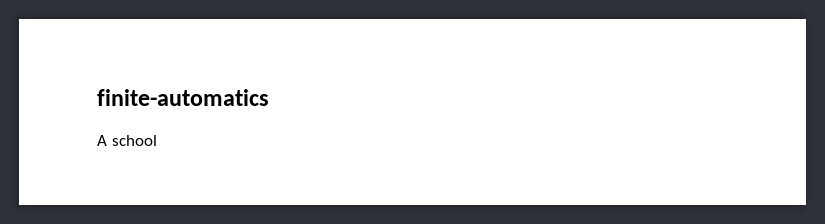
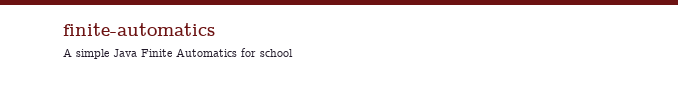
- A school
+ A simple Java Finite Automatics for school

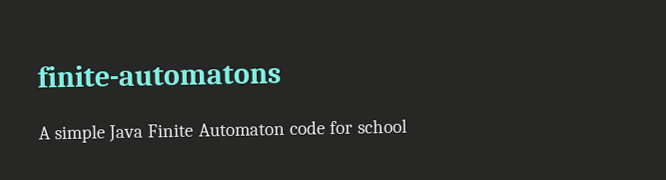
- finite-automatics
+ finite-automatons
- A simple Java Finite Automatics for school
+ A simple Java Finite Automaton code for school

